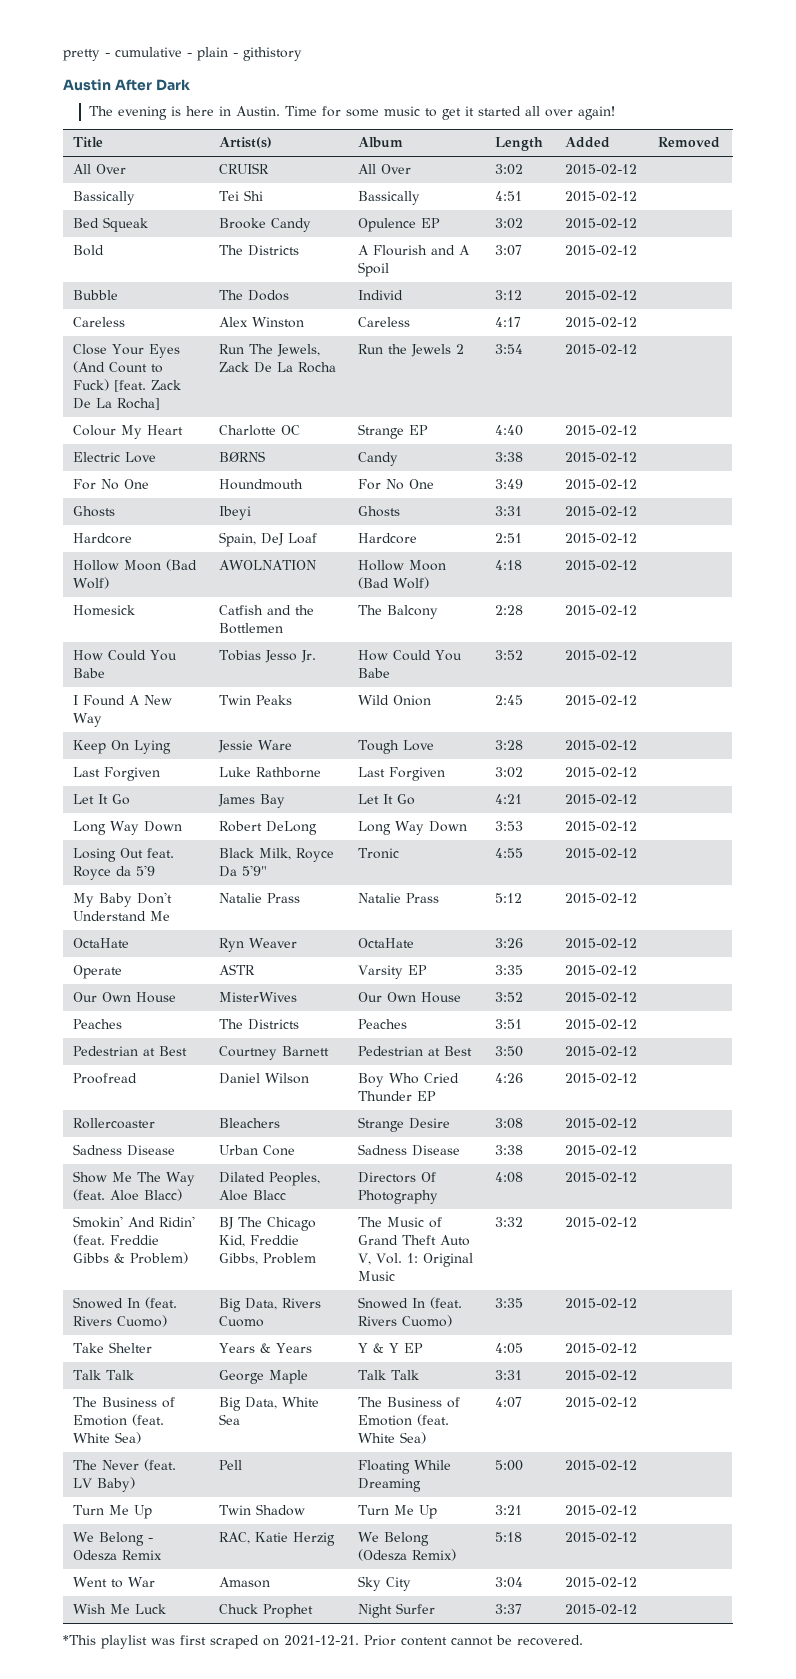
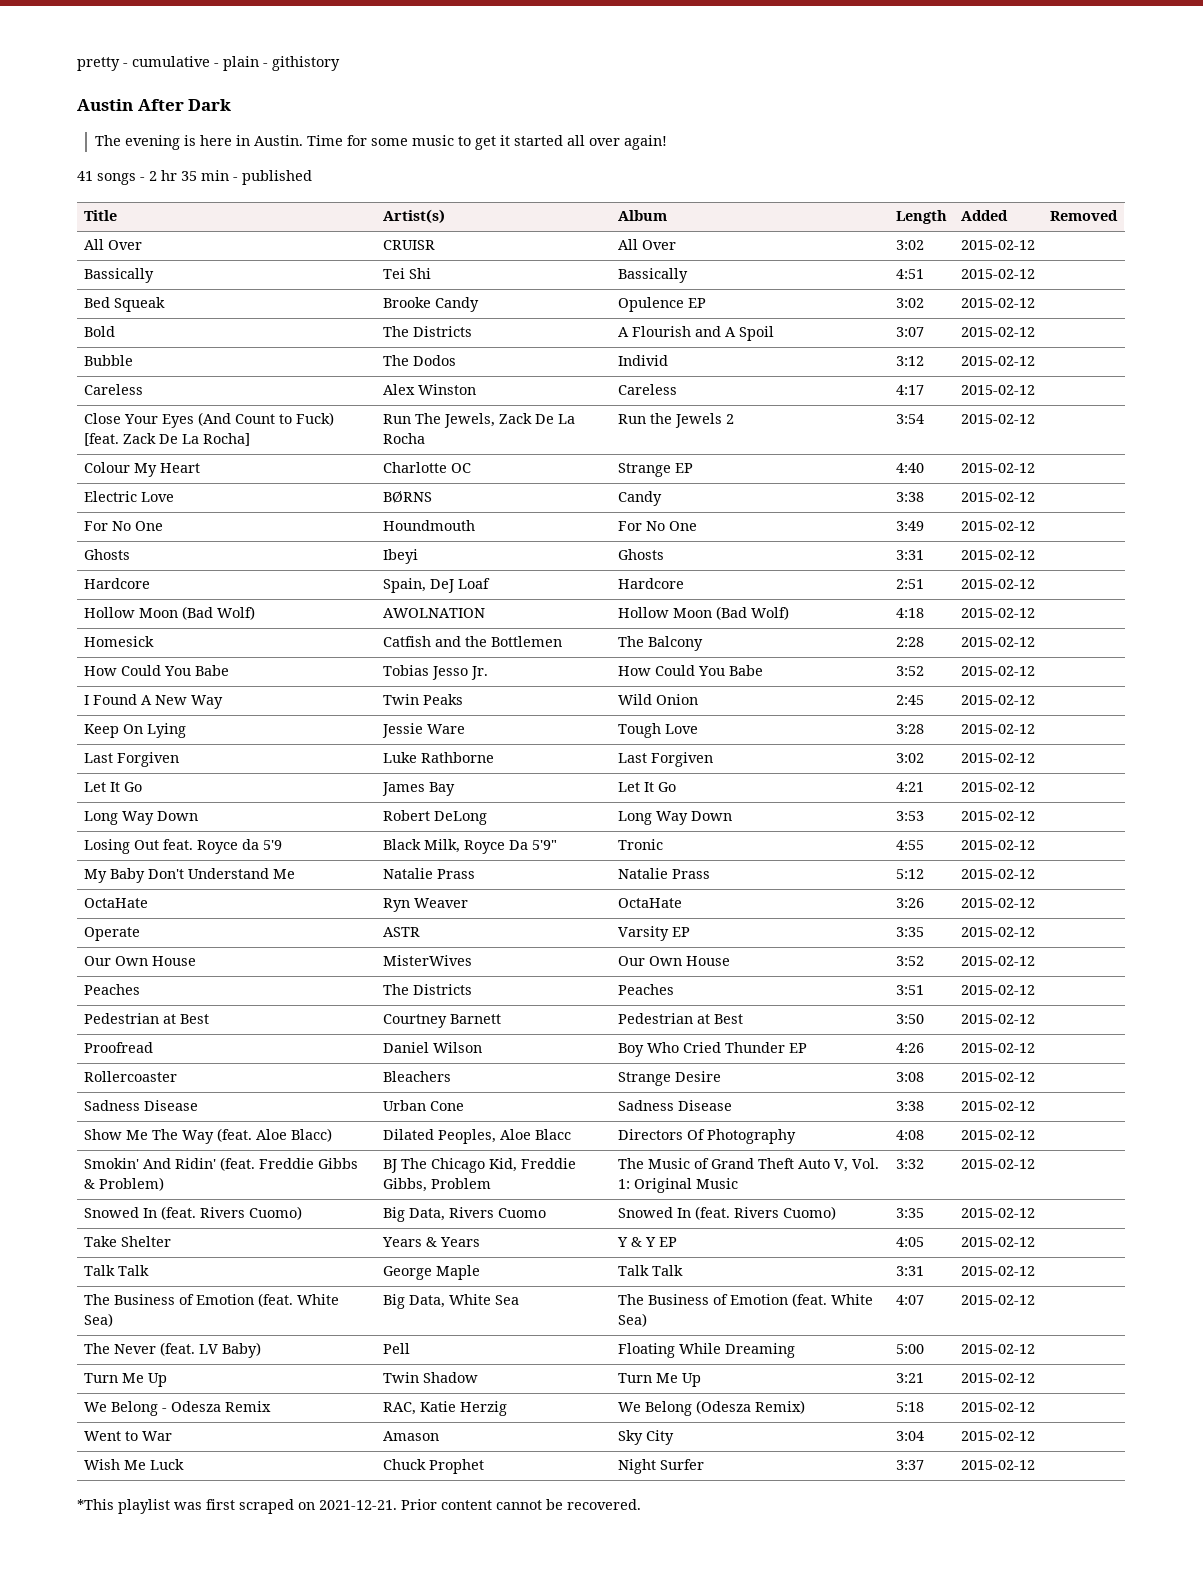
+ 41 songs - 2 hr 35 min - published

